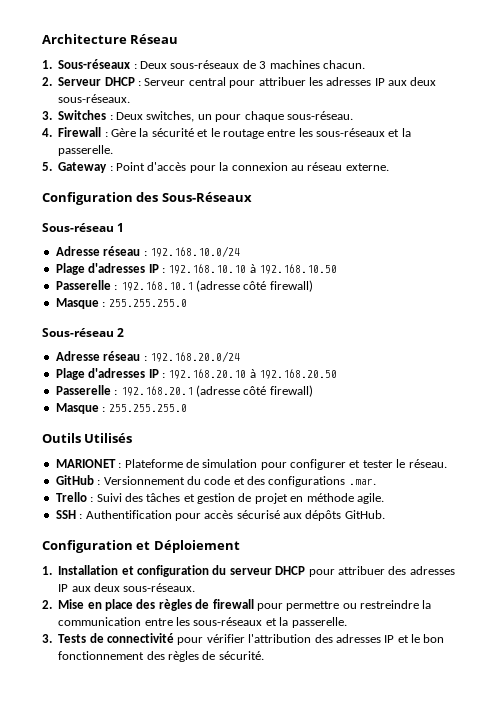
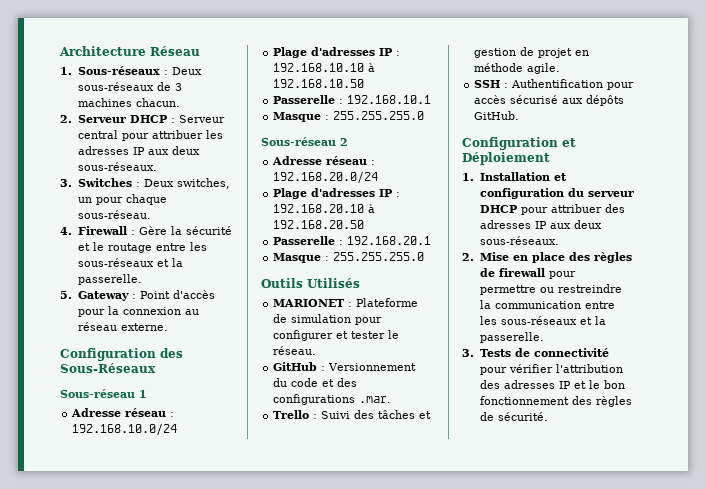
- Passerelle : 192.168.10.1 (adresse côté firewall)
+ Passerelle : 192.168.10.1
- Passerelle : 192.168.20.1 (adresse côté firewall)
+ Passerelle : 192.168.20.1

